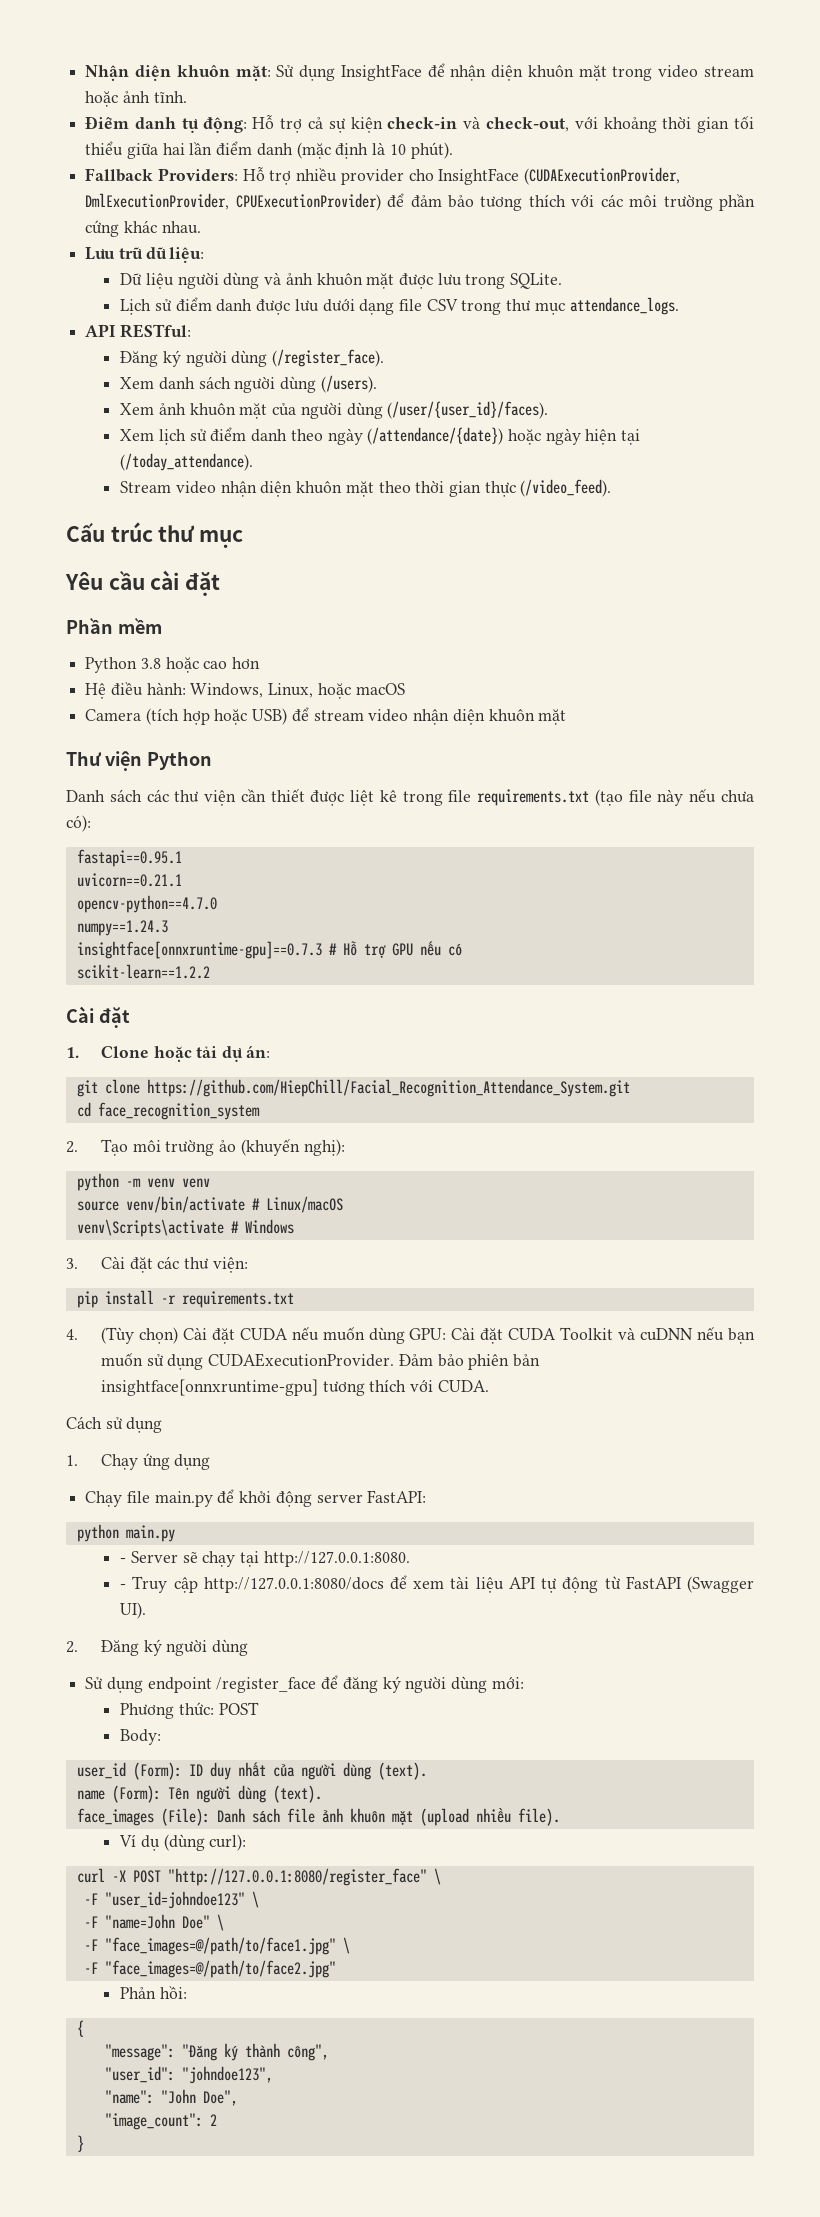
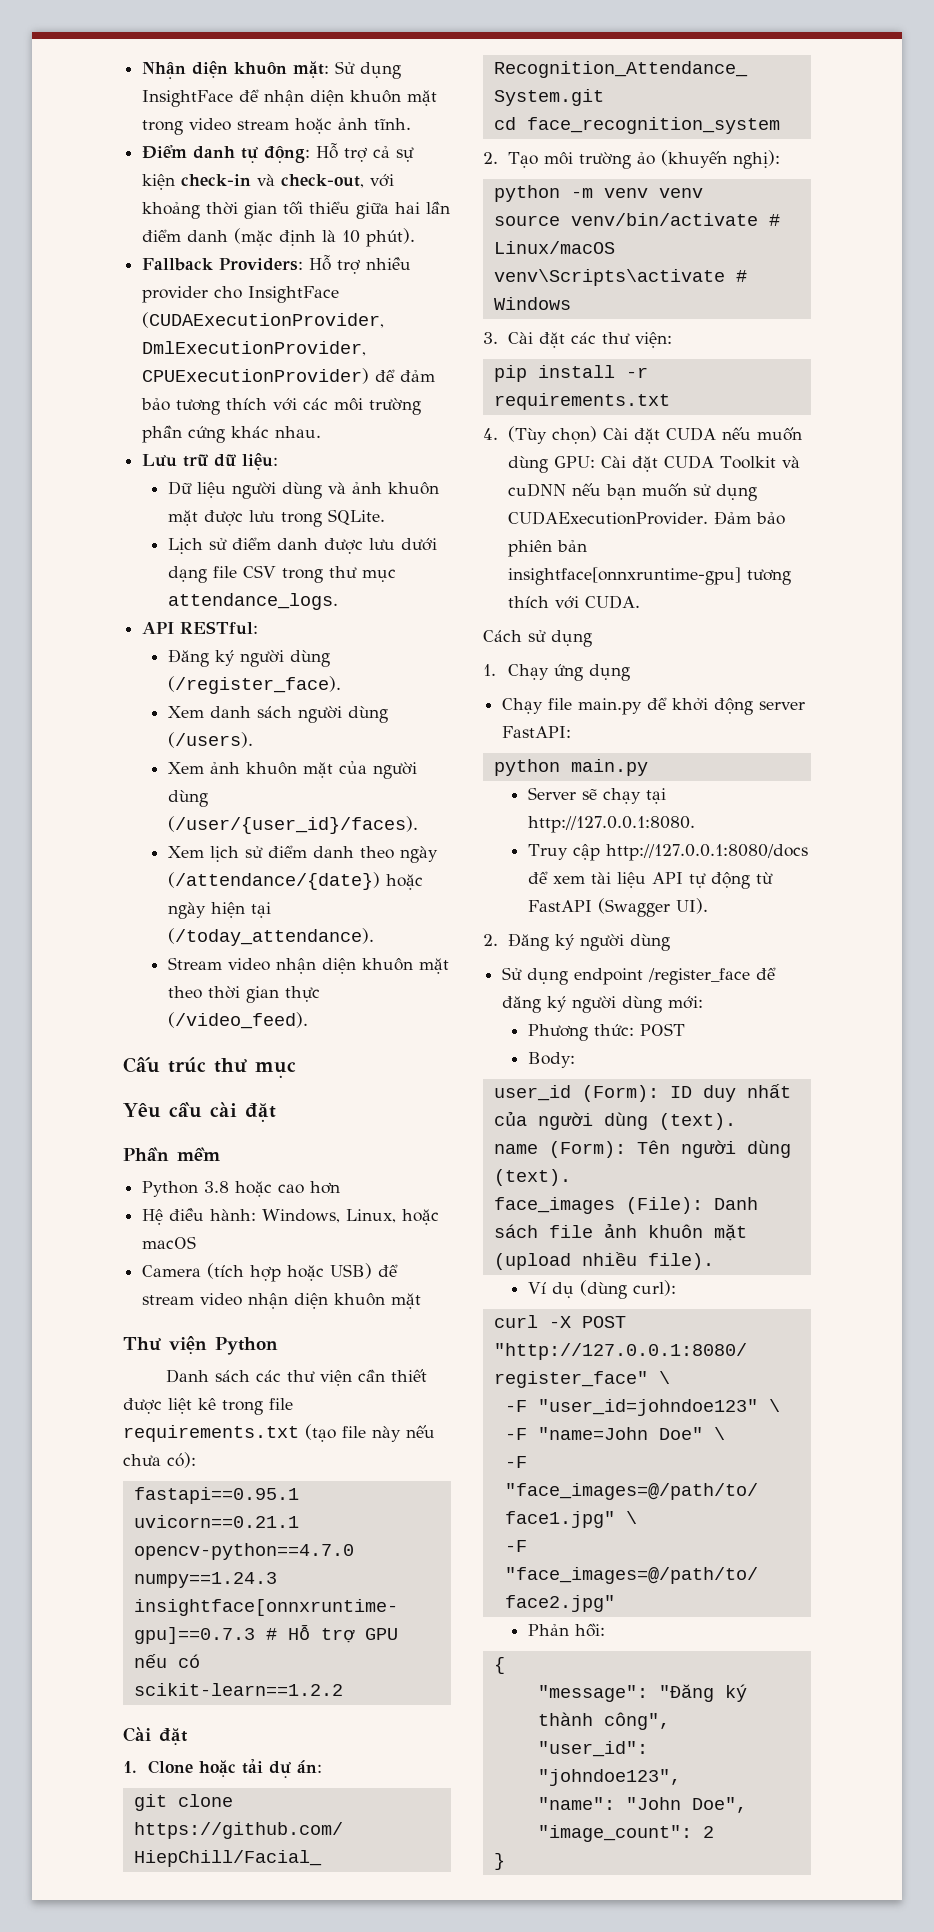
- - Server sẽ chạy tại http://127.0.0.1:8080.
+ Server sẽ chạy tại http://127.0.0.1:8080.
- - Truy cập http://127.0.0.1:8080/docs để xem tài liệu API tự động từ FastAPI (Swagger UI).
+ Truy cập http://127.0.0.1:8080/docs để xem tài liệu API tự động từ FastAPI (Swagger UI).

